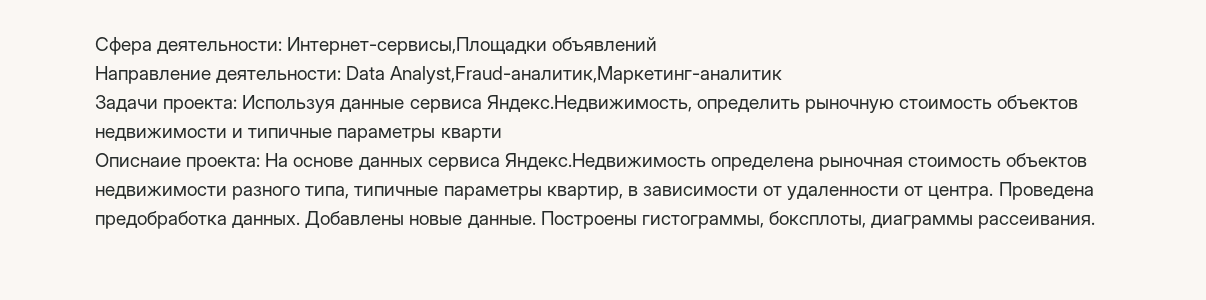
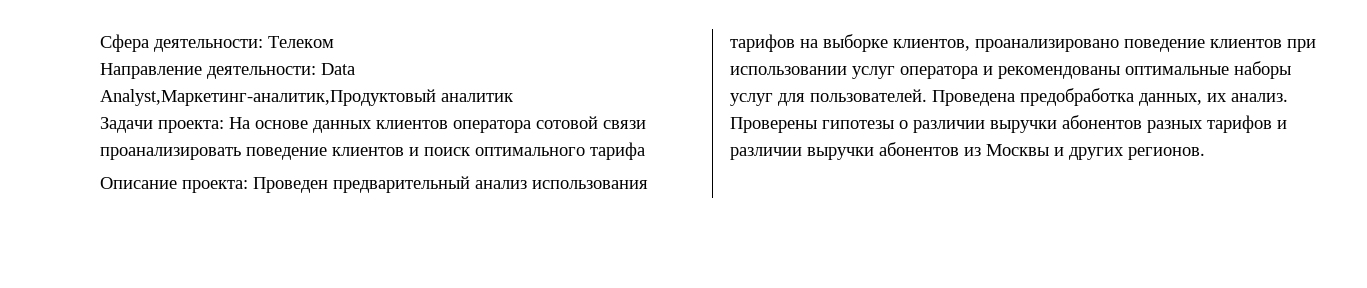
- Сфера деятельности: Интернет-сервисы,Площадки объявлений
+ Сфера деятельности: Телеком
- Направление деятельности: Data Analyst,Fraud-аналитик,Маркетинг-аналитик
+ Направление деятельности: Data Analyst,Маркетинг-аналитик,Продуктовый аналитик
- Задачи проекта: Используя данные сервиса Яндекс.Недвижимость, определить рыночную стоимость объектов недвижимости и типичные параметры кварти
- Описнаие проекта: На основе данных сервиса Яндекс.Недвижимость определена рыночная стоимость объектов недвижимости разного типа, типичные параметры квартир, в зависимости от удаленности от центра. Проведена предобработка данных. Добавлены новые данные. Построены гистограммы, боксплоты, диаграммы рассеивания.
+ Задачи проекта: На основе данных клиентов оператора сотовой связи проанализировать поведение клиентов и поиск оптимального тарифа
+ Описание проекта: Проведен предварительный анализ использования тарифов на выборке клиентов, проанализировано поведение клиентов при использовании услуг оператора и рекомендованы оптимальные наборы услуг для пользователей. Проведена предобработка данных, их анализ. Проверены гипотезы о различии выручки абонентов разных тарифов и различии выручки абонентов из Москвы и других регионов.

